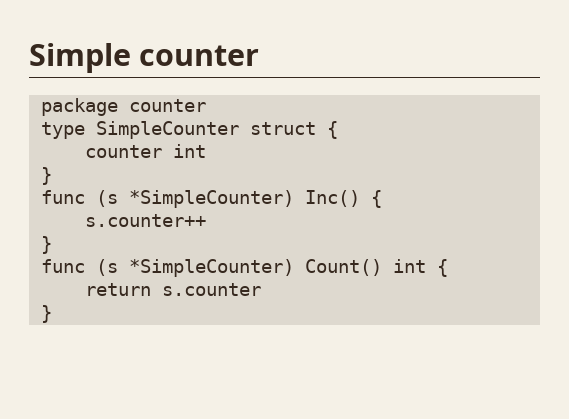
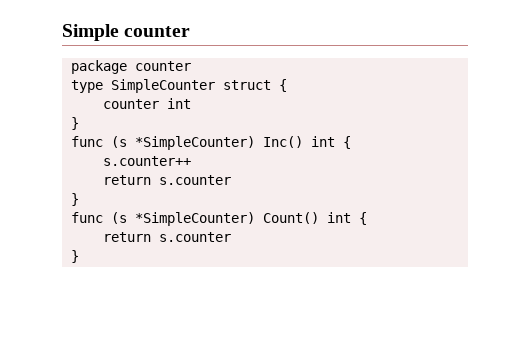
- func (s *SimpleCounter) Inc() {
+ func (s *SimpleCounter) Inc() int {
  s.counter++
+ return s.counter

